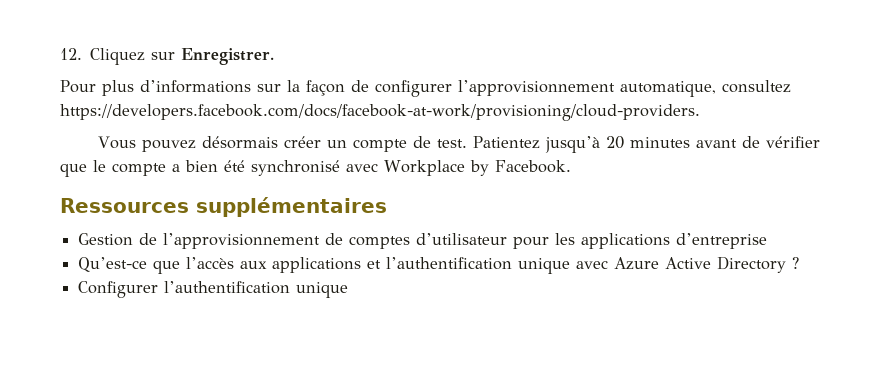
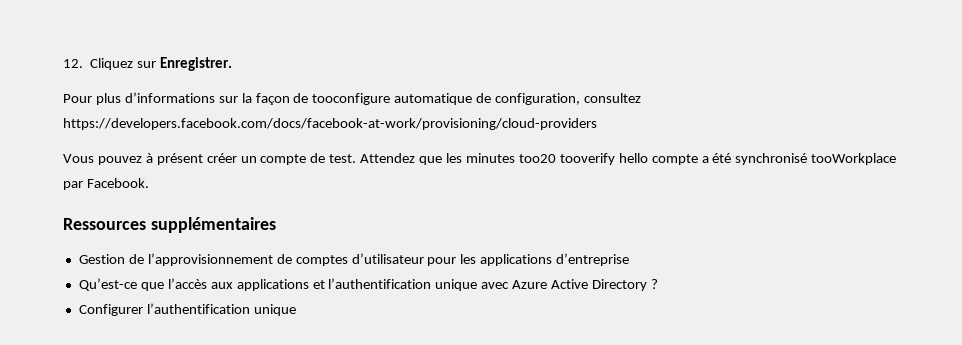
- Pour plus d’informations sur la façon de configurer l’approvisionnement automatique, consultez https://developers.facebook.com/docs/facebook-at-work/provisioning/cloud-providers.
+ Pour plus d’informations sur la façon de tooconfigure automatique de configuration, consultez https://developers.facebook.com/docs/facebook-at-work/provisioning/cloud-providers
- Vous pouvez désormais créer un compte de test.
+ Vous pouvez à présent créer un compte de test.
- Patientez jusqu’à 20 minutes avant de vérifier que le compte a bien été synchronisé avec Workplace by Facebook.
+ Attendez que les minutes too20 tooverify hello compte a été synchronisé tooWorkplace par Facebook.

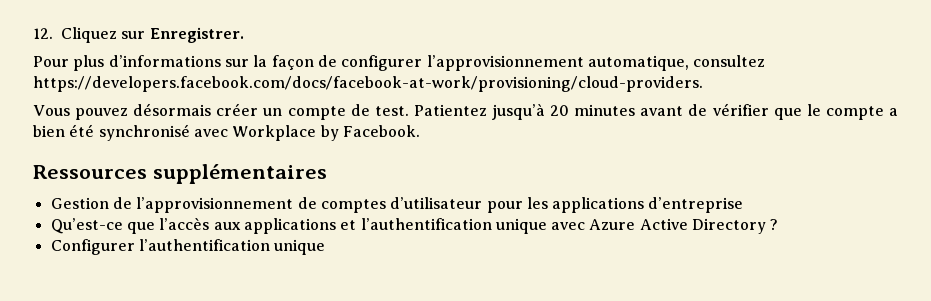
- Pour plus d’informations sur la façon de tooconfigure automatique de configuration, consultez https://developers.facebook.com/docs/facebook-at-work/provisioning/cloud-providers
+ Pour plus d’informations sur la façon de configurer l’approvisionnement automatique, consultez https://developers.facebook.com/docs/facebook-at-work/provisioning/cloud-providers.
- Vous pouvez à présent créer un compte de test.
+ Vous pouvez désormais créer un compte de test.
- Attendez que les minutes too20 tooverify hello compte a été synchronisé tooWorkplace par Facebook.
+ Patientez jusqu’à 20 minutes avant de vérifier que le compte a bien été synchronisé avec Workplace by Facebook.

